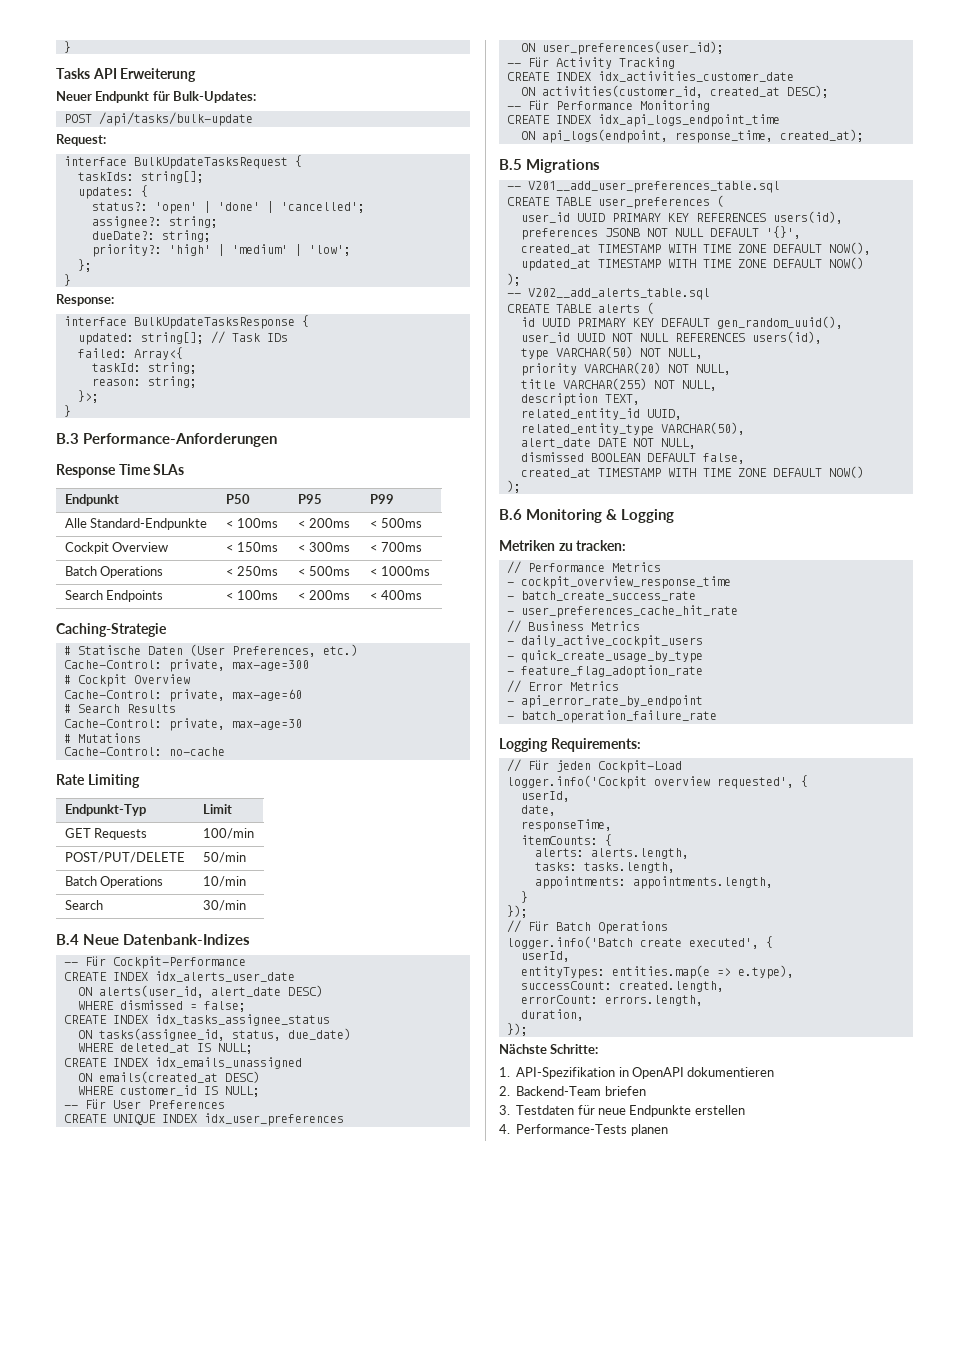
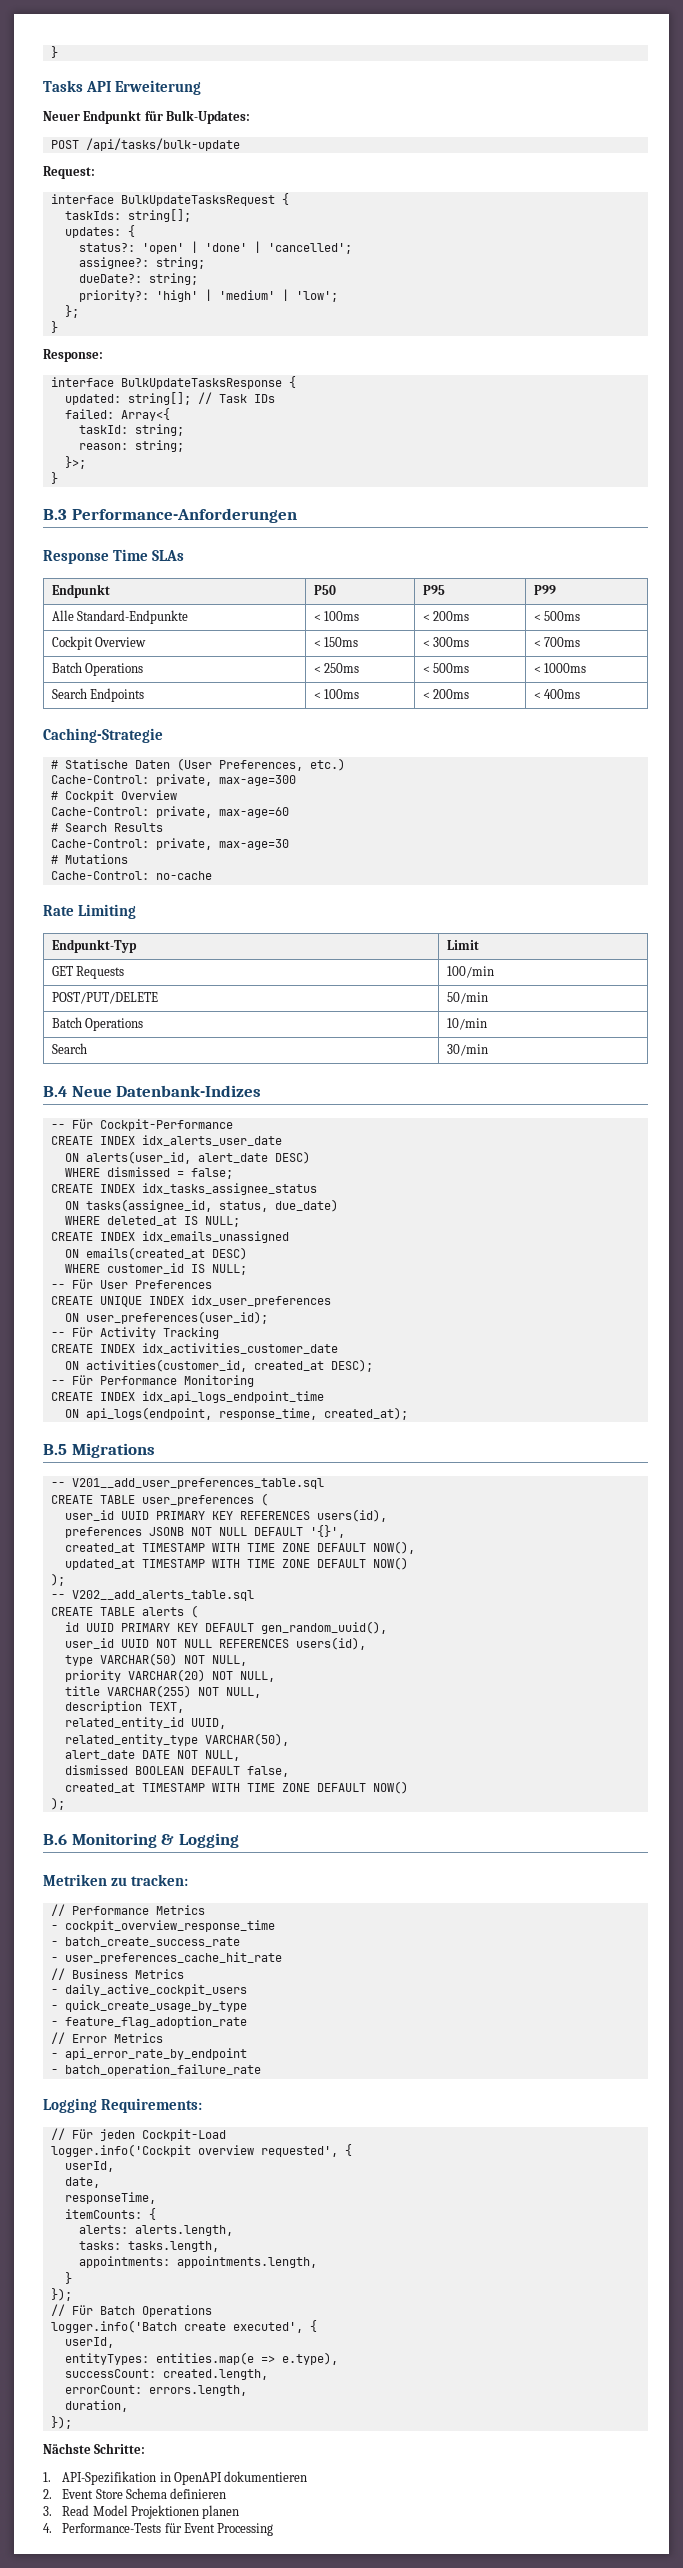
- 2. Backend-Team briefen
- 3. Testdaten für neue Endpunkte erstellen
+ 2. Event Store Schema definieren
+ 3. Read Model Projektionen planen
- 4. Performance-Tests planen
+ 4. Performance-Tests für Event Processing

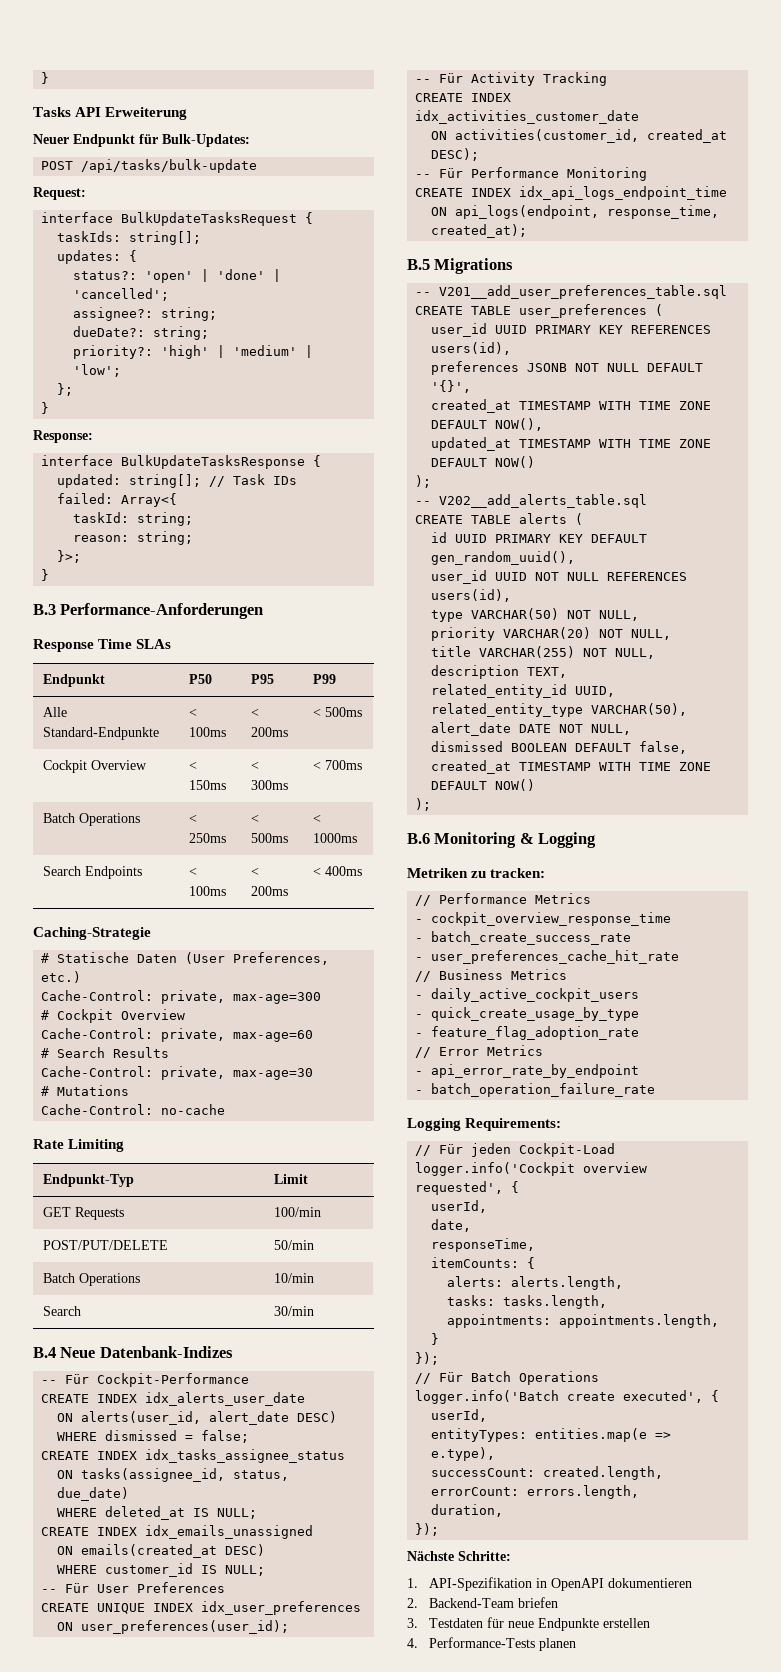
- 2. Event Store Schema definieren
- 3. Read Model Projektionen planen
+ 2. Backend-Team briefen
+ 3. Testdaten für neue Endpunkte erstellen
- 4. Performance-Tests für Event Processing
+ 4. Performance-Tests planen

